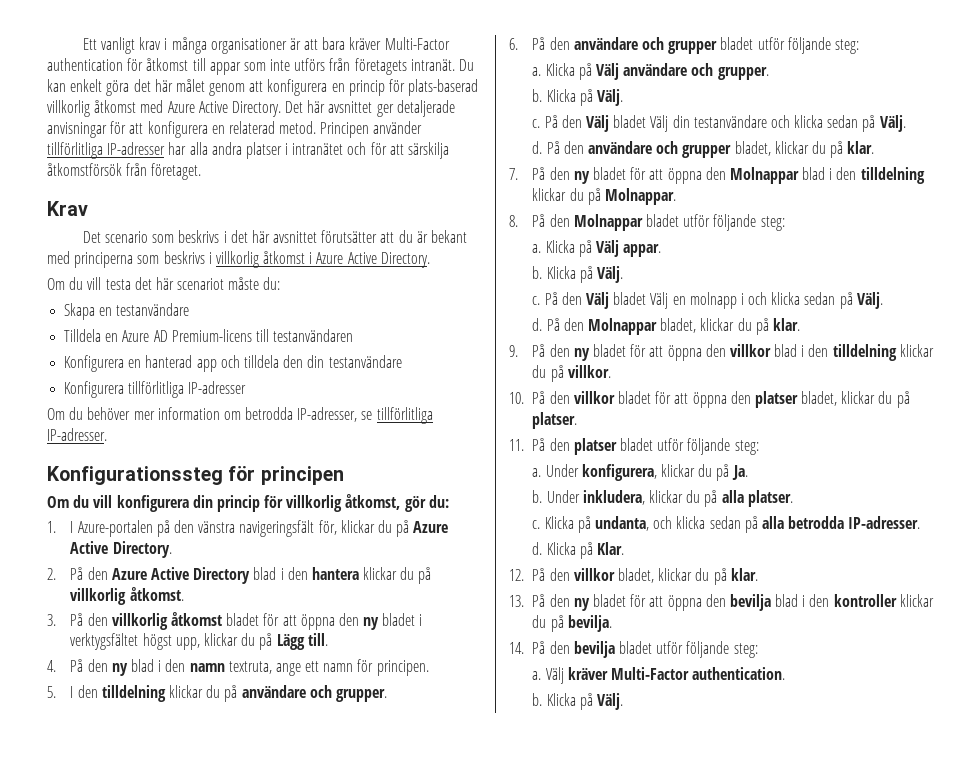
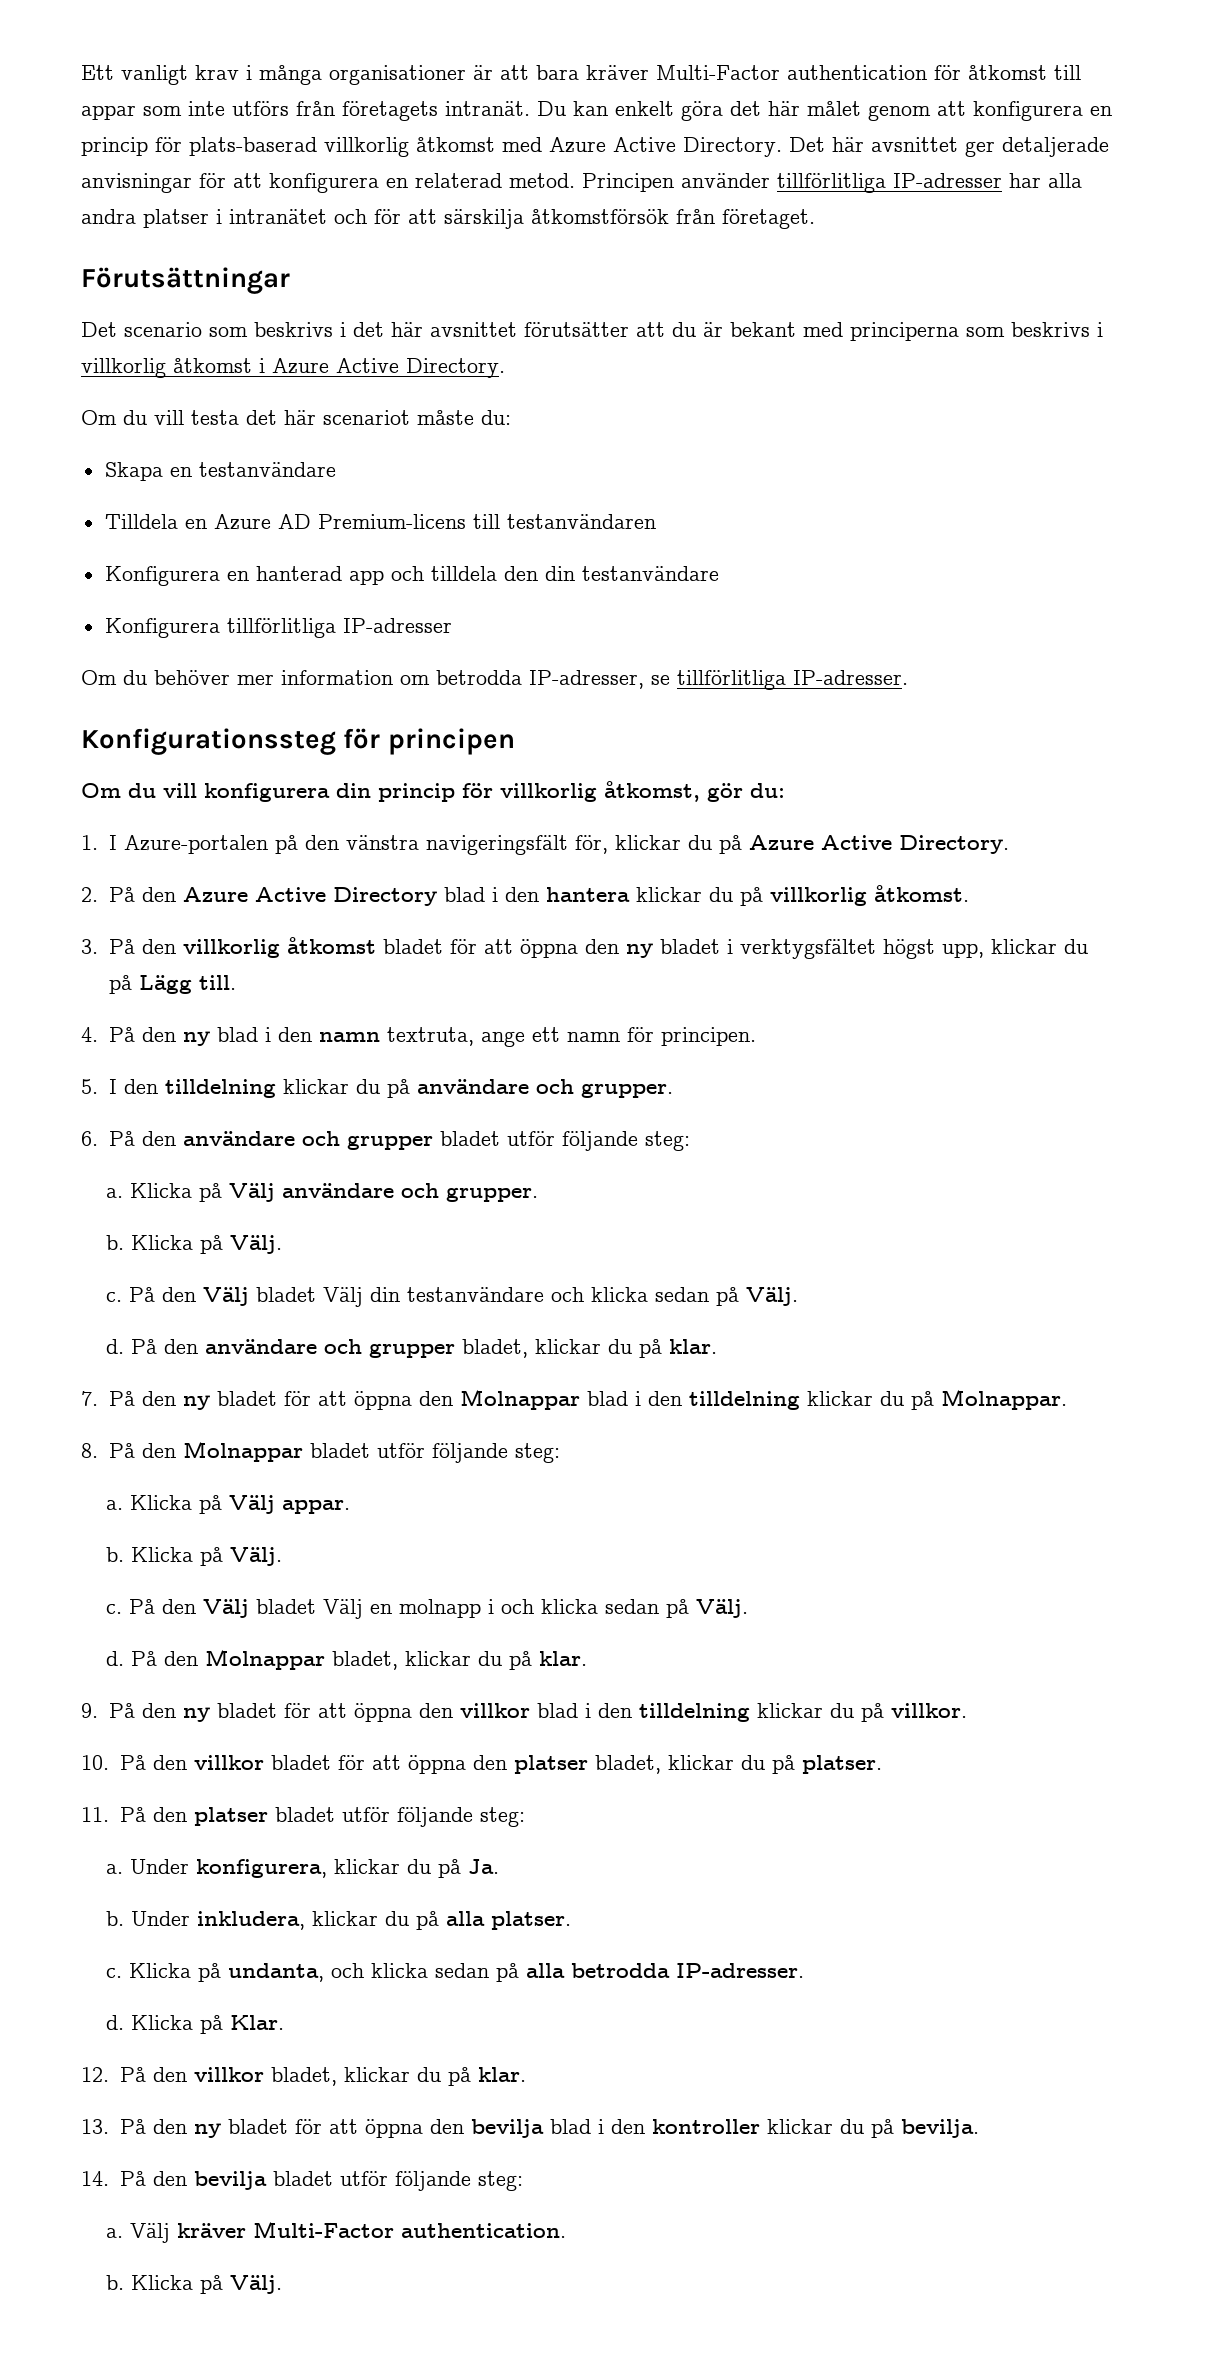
- Krav
+ Förutsättningar

